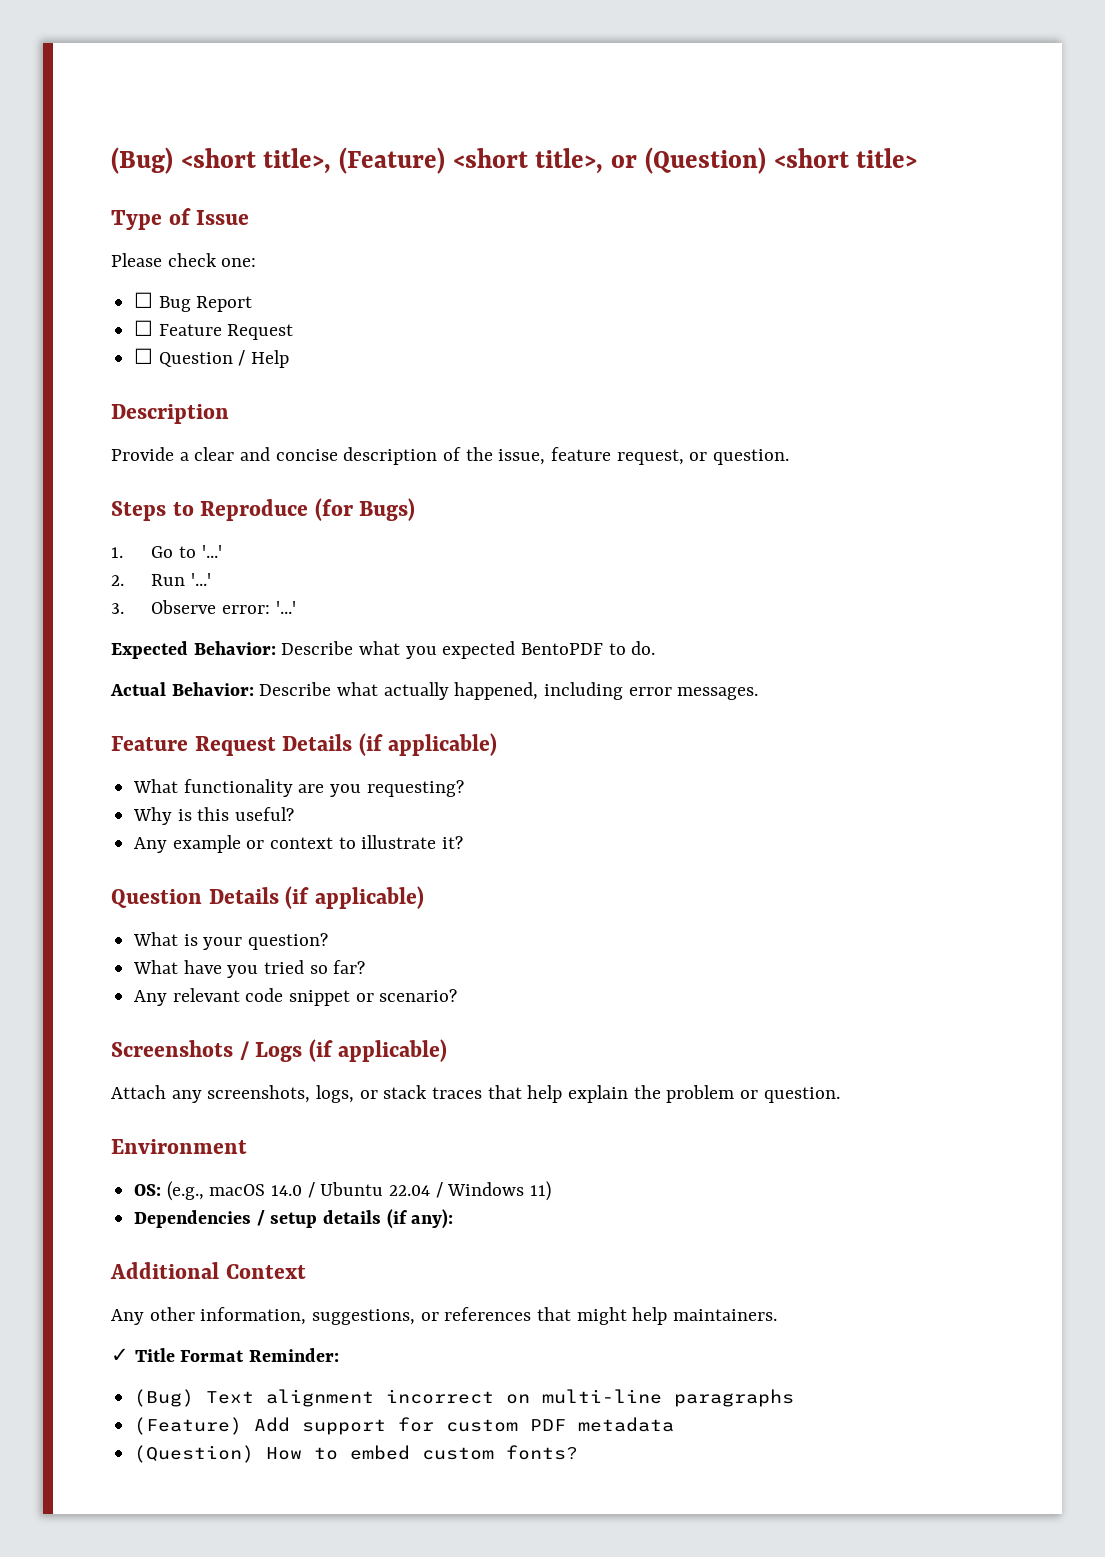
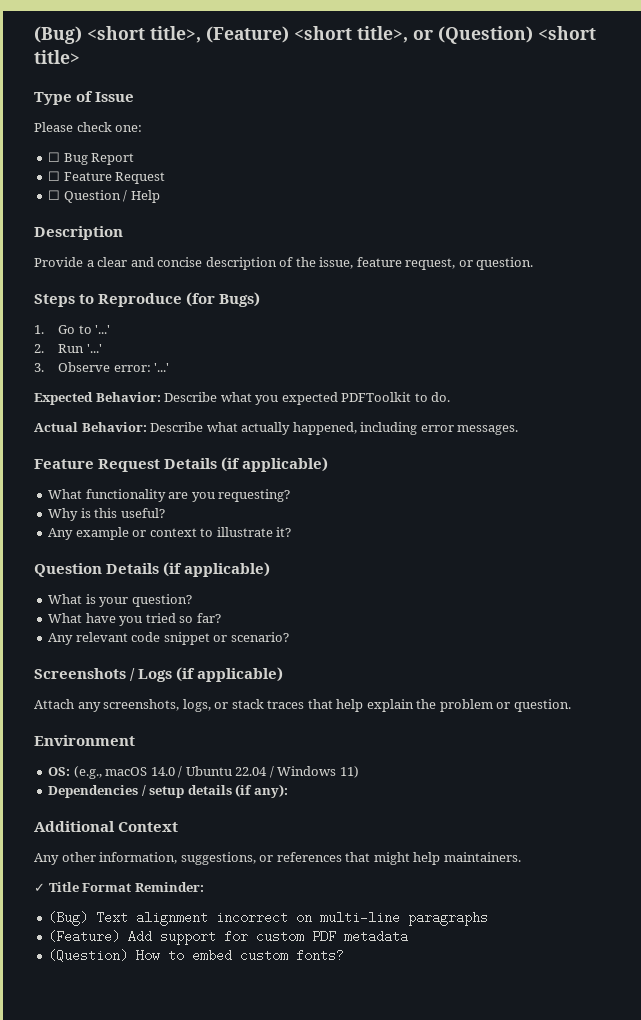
- Expected Behavior: Describe what you expected BentoPDF to do.
+ Expected Behavior: Describe what you expected PDFToolkit to do.

